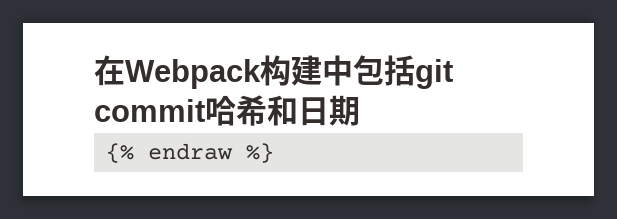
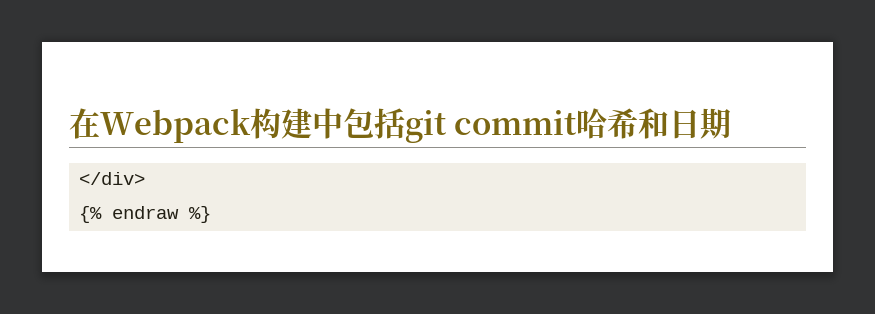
+ </div>

